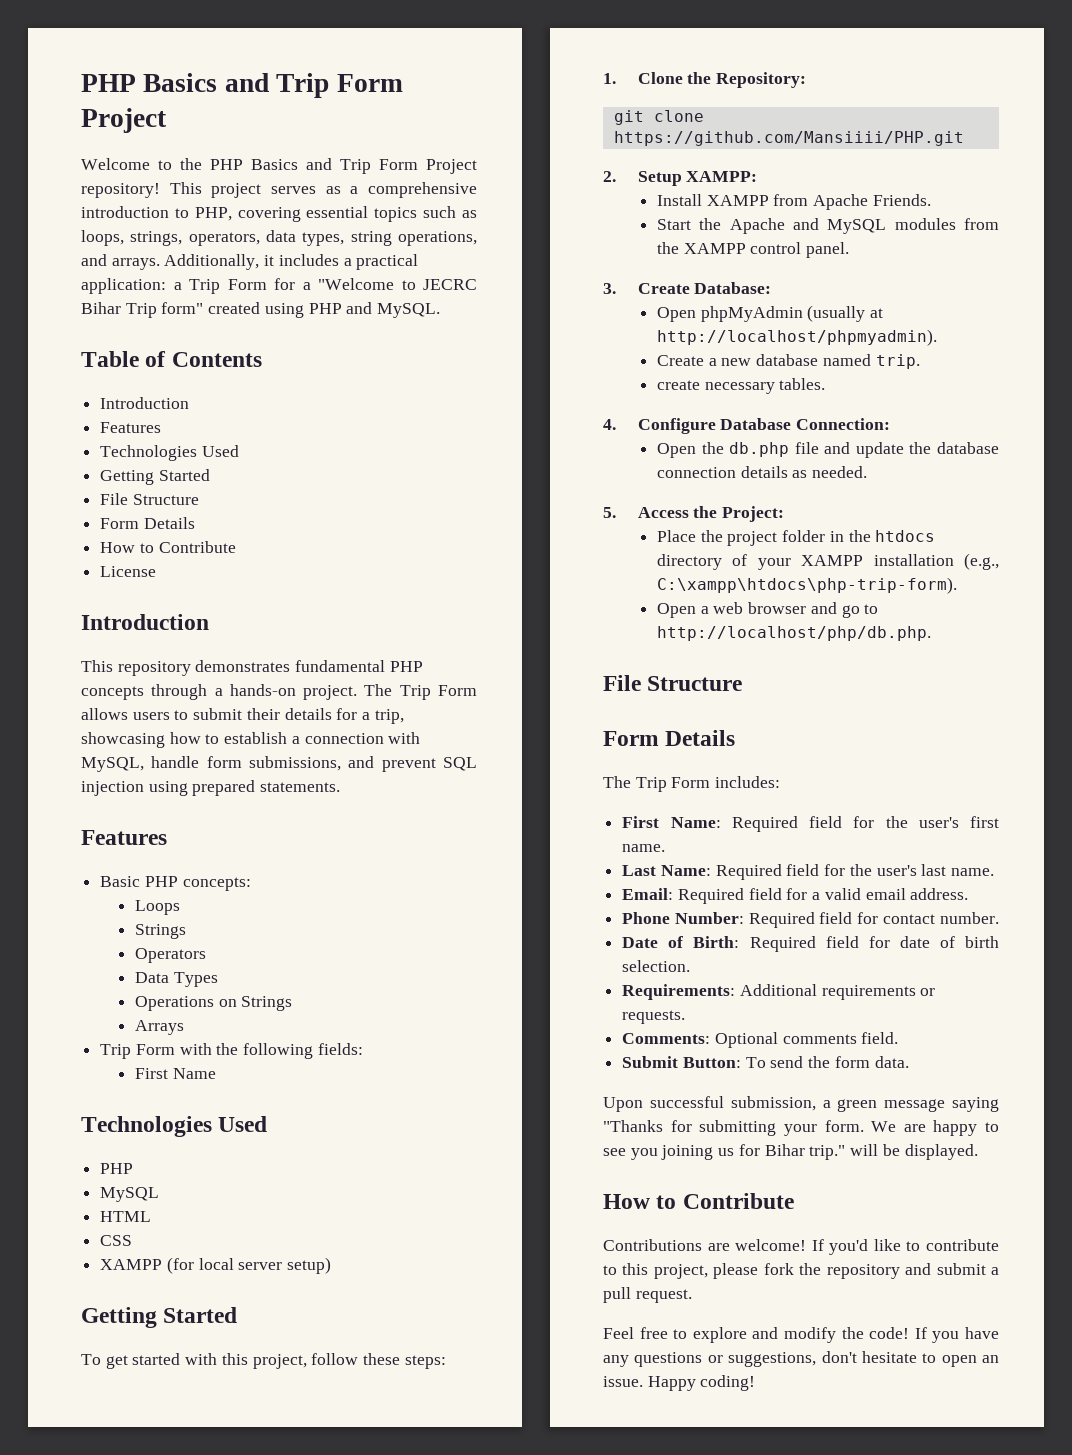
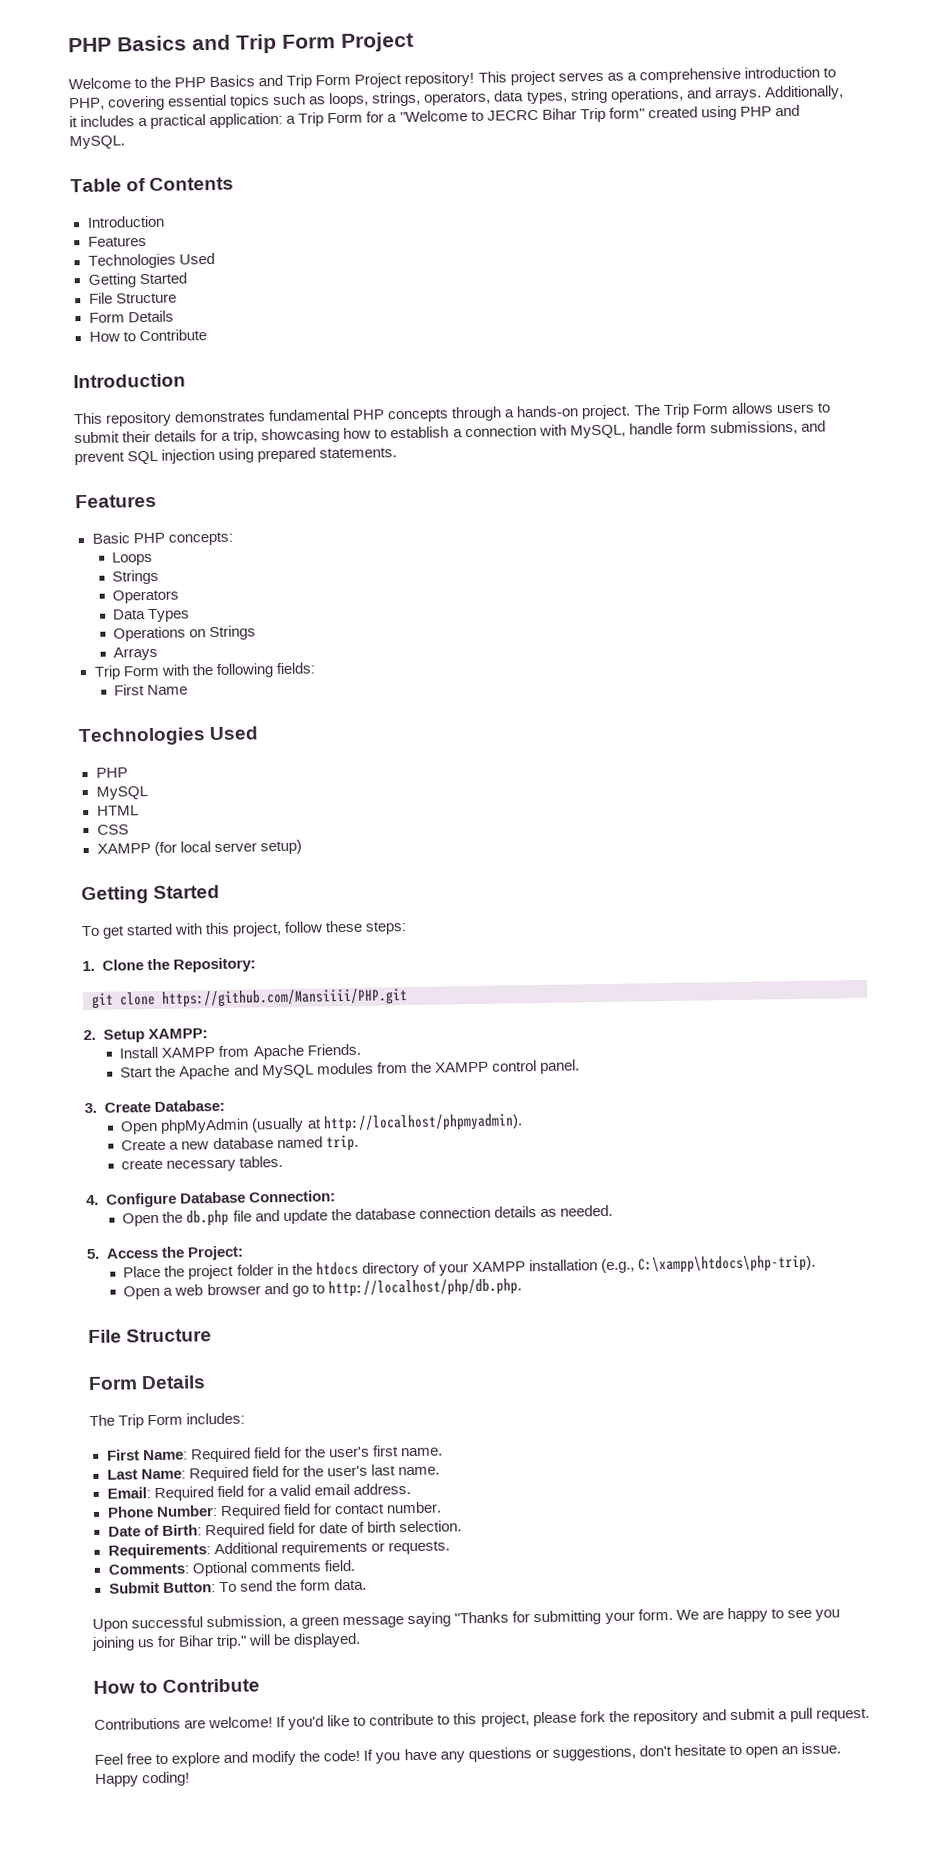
- License
- Place the project folder in the htdocs directory of your XAMPP installation (e.g., C:\xampp\htdocs\php-trip-form).
+ Place the project folder in the htdocs directory of your XAMPP installation (e.g., C:\xampp\htdocs\php-trip).

